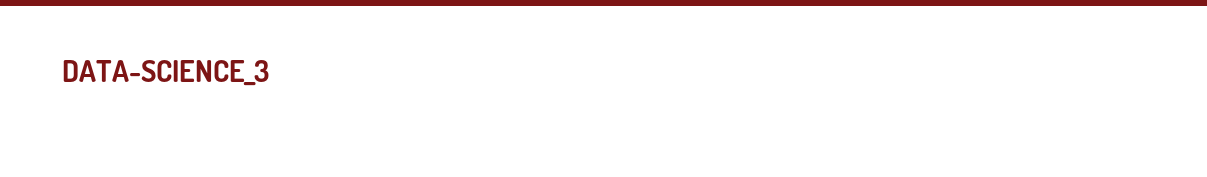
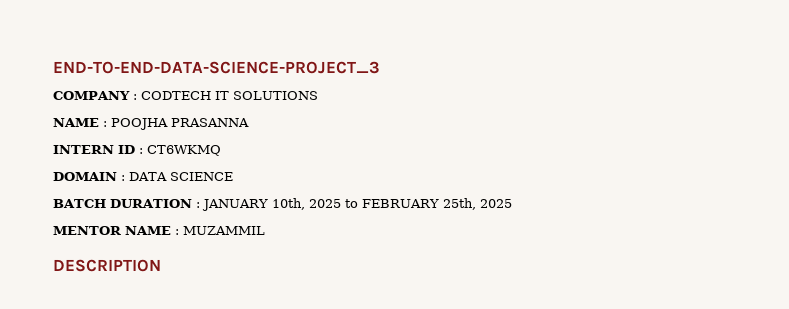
- DATA-SCIENCE_3
+ END-TO-END-DATA-SCIENCE-PROJECT_3
+ COMPANY : CODTECH IT SOLUTIONS
+ NAME : POOJHA PRASANNA
+ INTERN ID : CT6WKMQ
+ DOMAIN : DATA SCIENCE
+ BATCH DURATION : JANUARY 10th, 2025 to FEBRUARY 25th, 2025
+ MENTOR NAME : MUZAMMIL
+ DESCRIPTION

